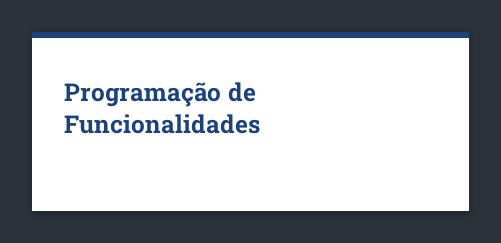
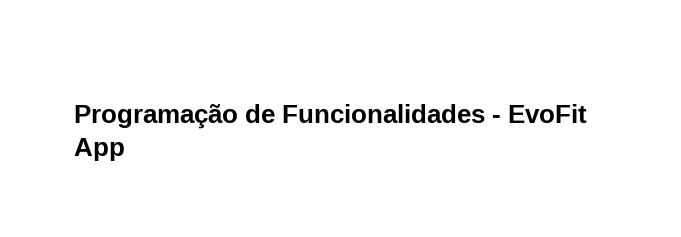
- Programação de Funcionalidades
+ Programação de Funcionalidades - EvoFit App

